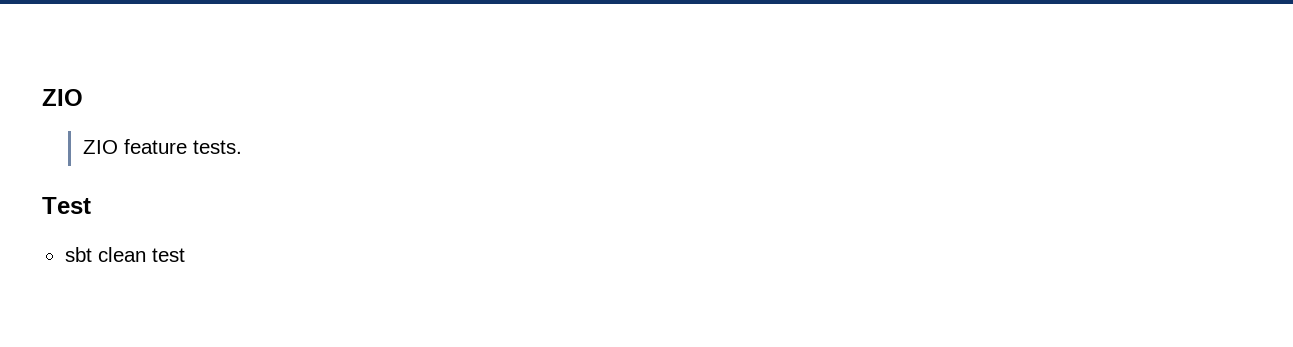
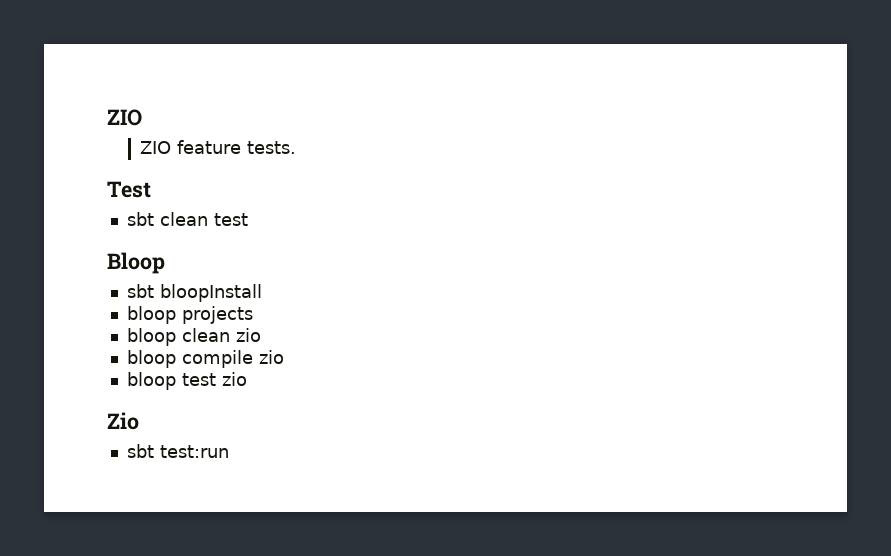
+ Bloop
+ sbt bloopInstall
+ bloop projects
+ bloop clean zio
+ bloop compile zio
+ bloop test zio
+ Zio
+ sbt test:run

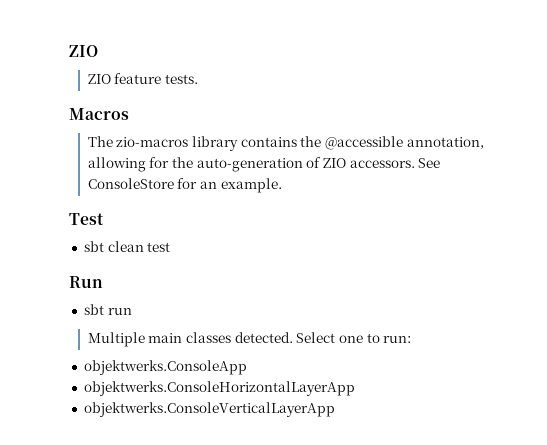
+ Macros
+ The zio-macros library contains the @accessible annotation, allowing for the auto-generation of ZIO accessors. See ConsoleStore for an example.
- Bloop
- sbt bloopInstall
- bloop projects
- bloop clean zio
- bloop compile zio
- bloop test zio
- Zio
- sbt test:run
+ Run
+ sbt run
+ Multiple main classes detected. Select one to run:
+ objektwerks.ConsoleApp
+ objektwerks.ConsoleHorizontalLayerApp
+ objektwerks.ConsoleVerticalLayerApp

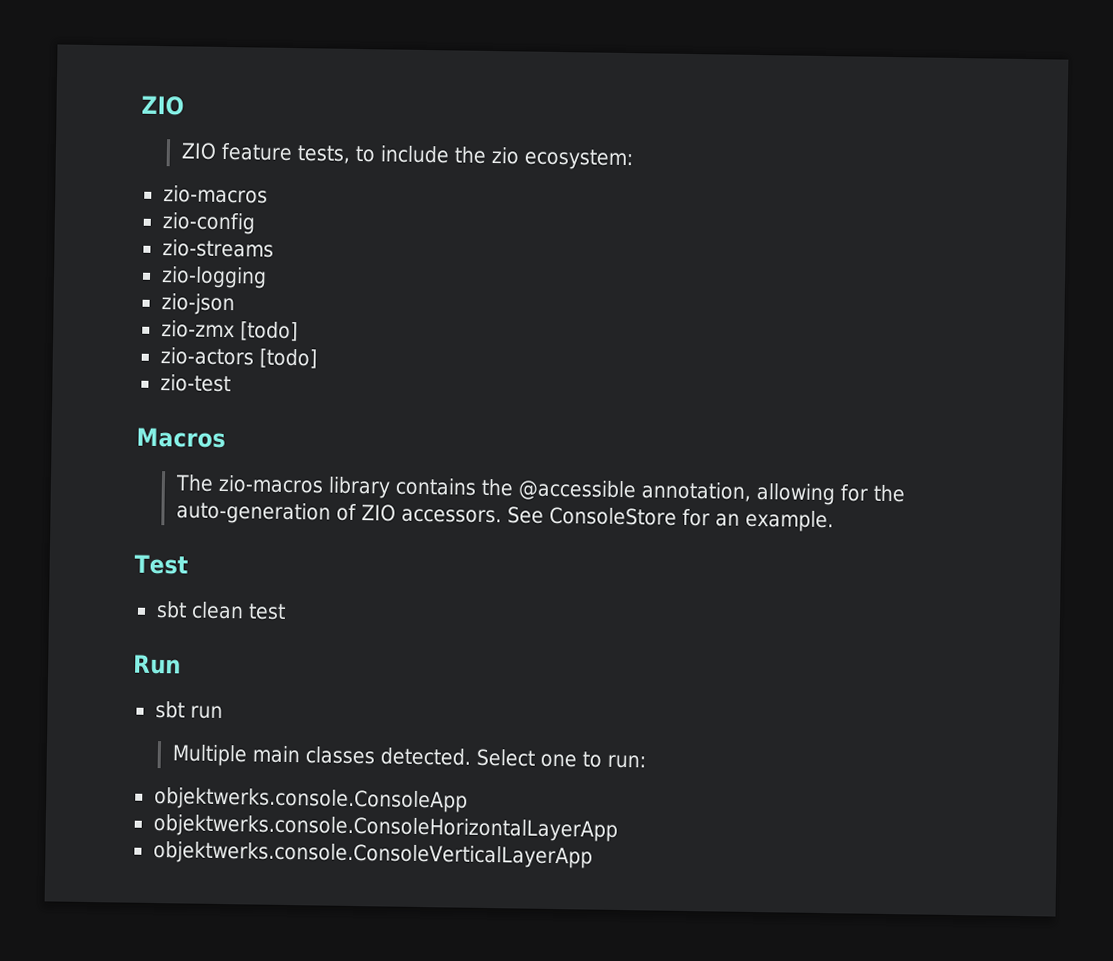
- ZIO feature tests.
+ ZIO feature tests, to include the zio ecosystem:
+ zio-macros
+ zio-config
+ zio-streams
+ zio-logging
+ zio-json
+ zio-zmx [todo]
+ zio-actors [todo]
+ zio-test
- objektwerks.ConsoleApp
- objektwerks.ConsoleHorizontalLayerApp
- objektwerks.ConsoleVerticalLayerApp
+ objektwerks.console.ConsoleApp
+ objektwerks.console.ConsoleHorizontalLayerApp
+ objektwerks.console.ConsoleVerticalLayerApp

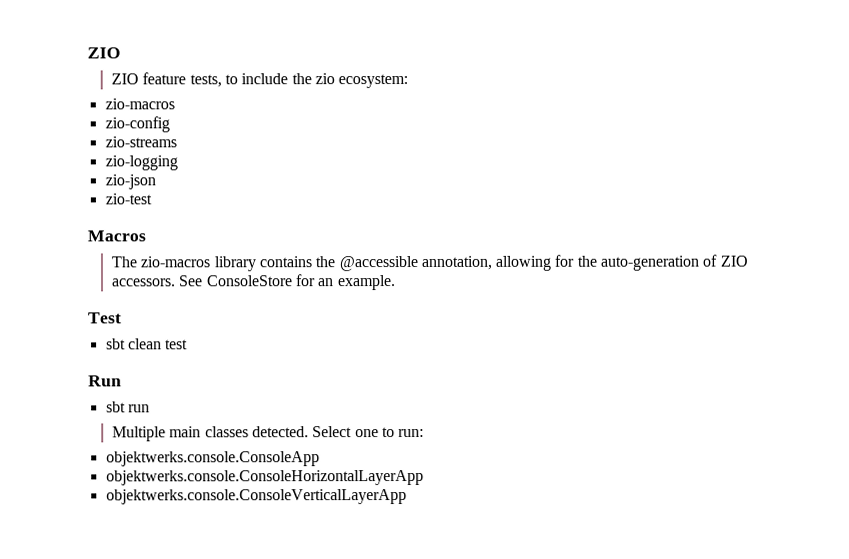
- zio-zmx [todo]
- zio-actors [todo]

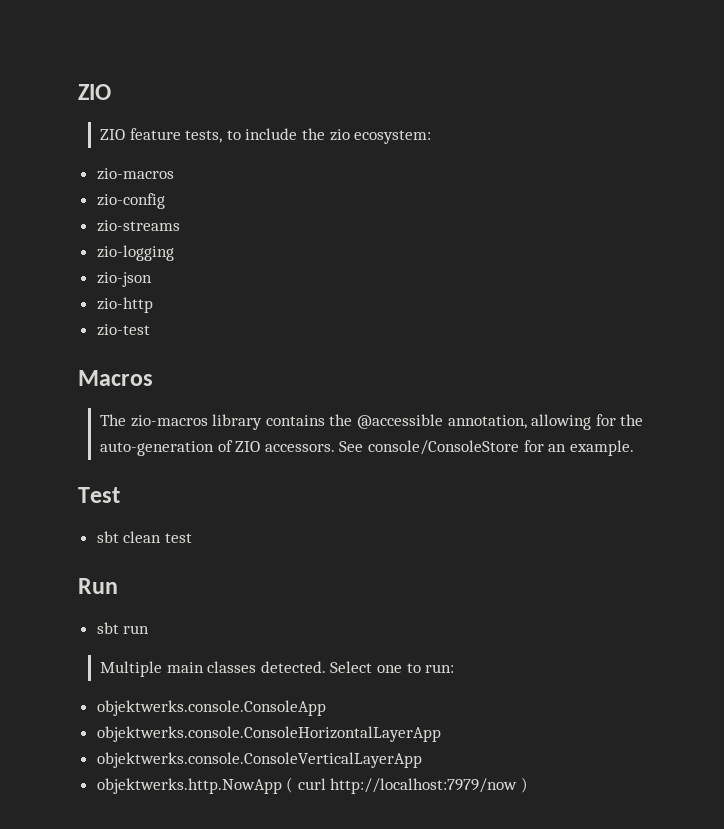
+ zio-http
- See ConsoleStore for an example.
+ See console/ConsoleStore for an example.
+ objektwerks.http.NowApp ( curl http://localhost:7979/now )

